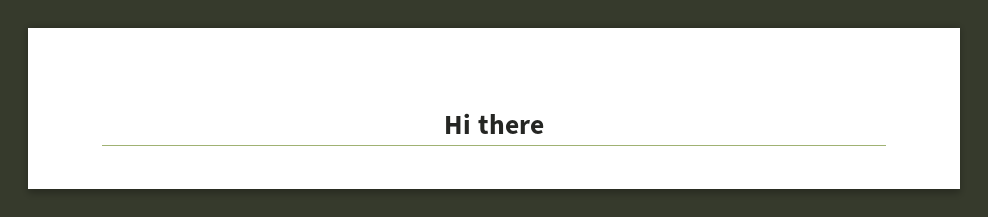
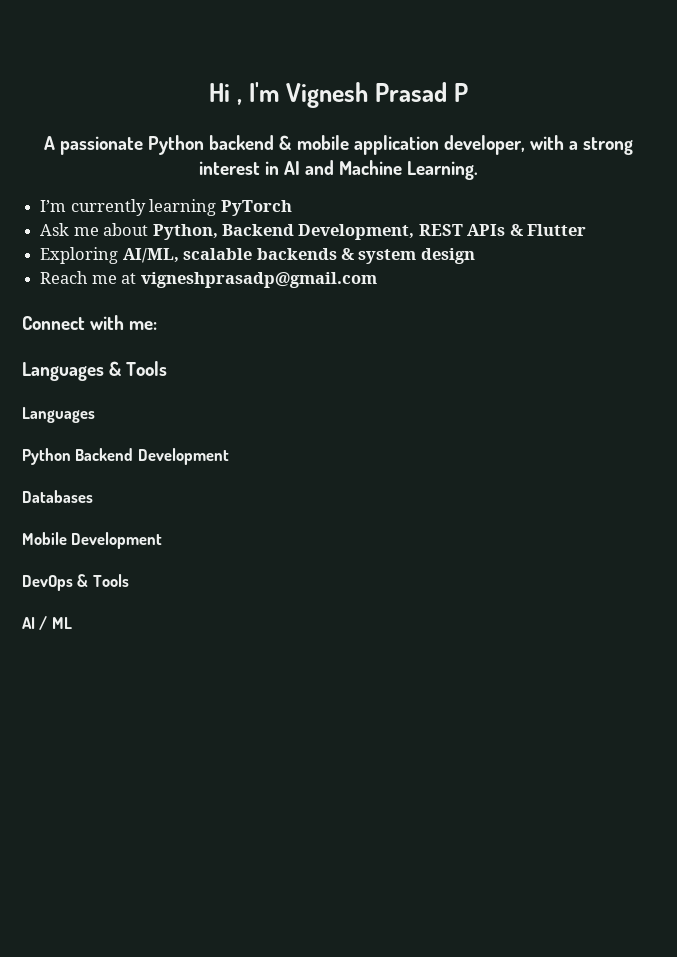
- Hi there
+ Hi , I'm Vignesh Prasad P
+ A passionate Python backend & mobile application developer, with a strong interest in AI and Machine Learning.
+ I’m currently learning PyTorch
+ Ask me about Python, Backend Development, REST APIs & Flutter
+ Exploring AI/ML, scalable backends & system design
+ Reach me at vigneshprasadp@gmail.com
+ Connect with me:
+ Languages & Tools
+ Languages
+ Python Backend Development
+ Databases
+ Mobile Development
+ DevOps & Tools
+ AI / ML

